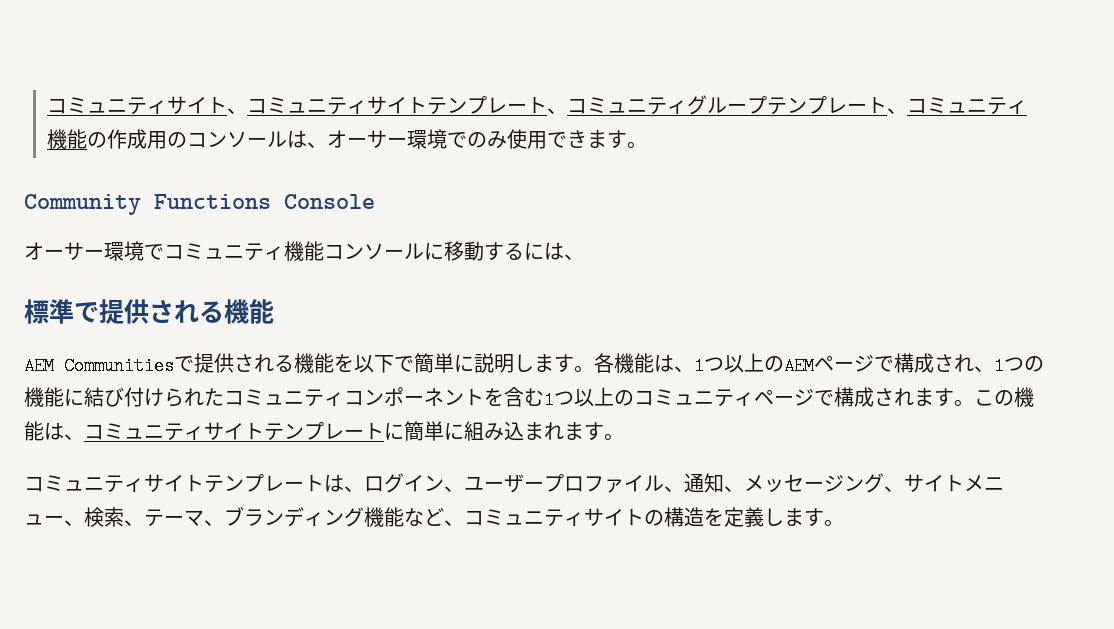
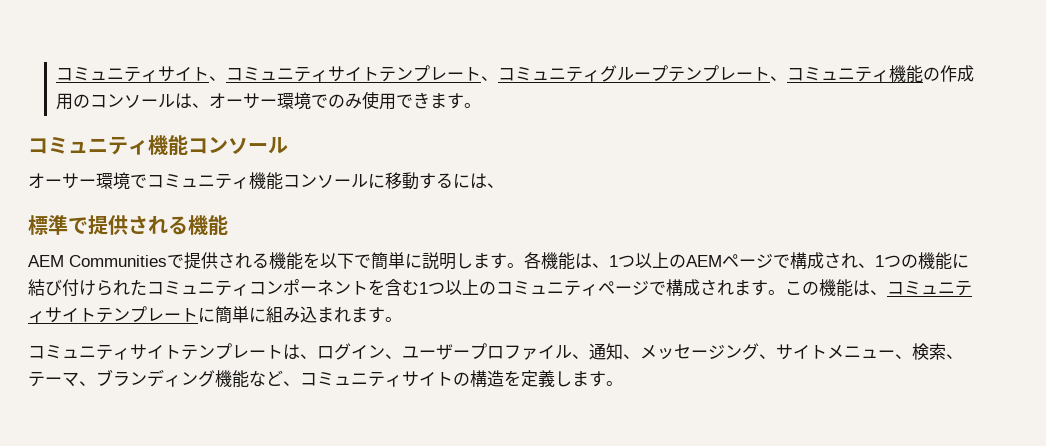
  コミュニティサイト、コミュニティサイトテンプレート、コミュニティグループテンプレート、コミュニティ機能の作成用のコンソールは、オーサー環境でのみ使用できます。
- Community Functions Console
+ コミュニティ機能コンソール

